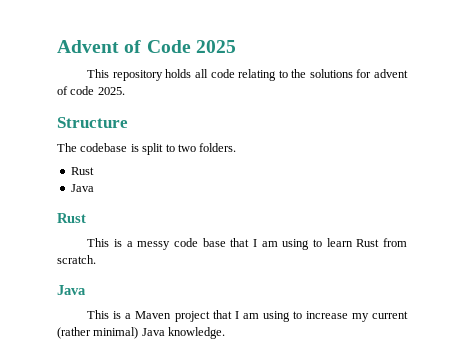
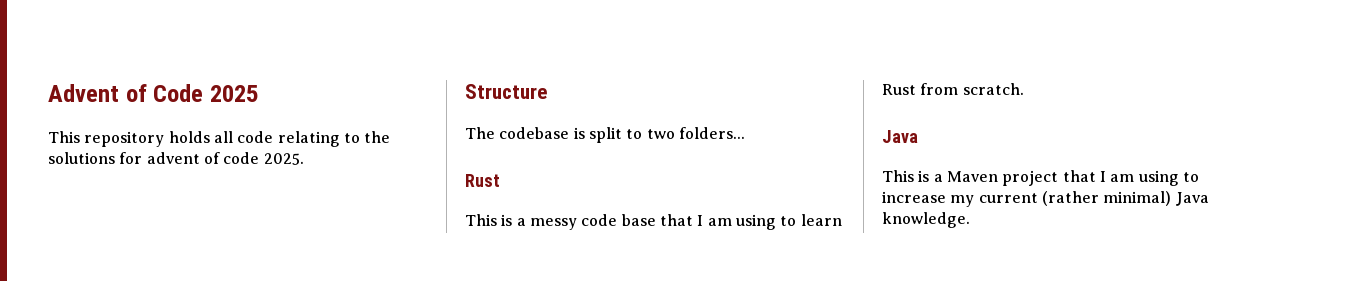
- The codebase is split to two folders.
- Rust
- Java
+ The codebase is split to two folders...

